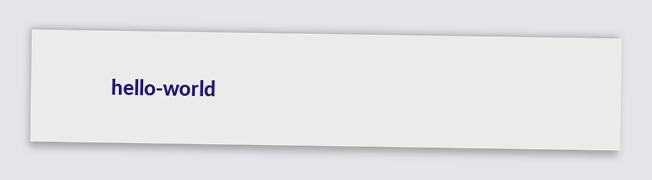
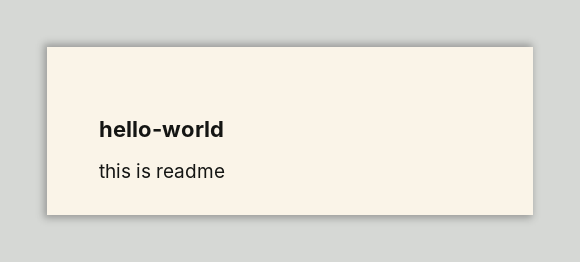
+ this is readme

